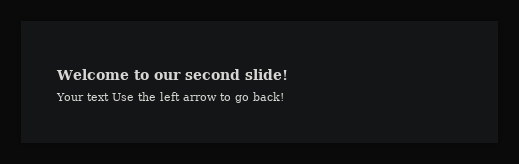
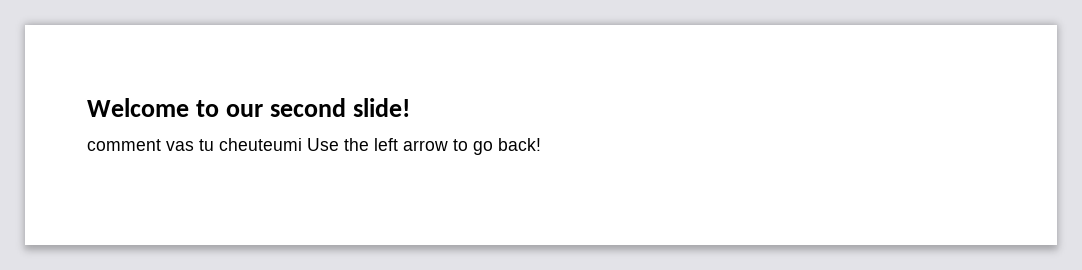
- Your text Use the left arrow to go back!
+ comment vas tu cheuteumi Use the left arrow to go back!

